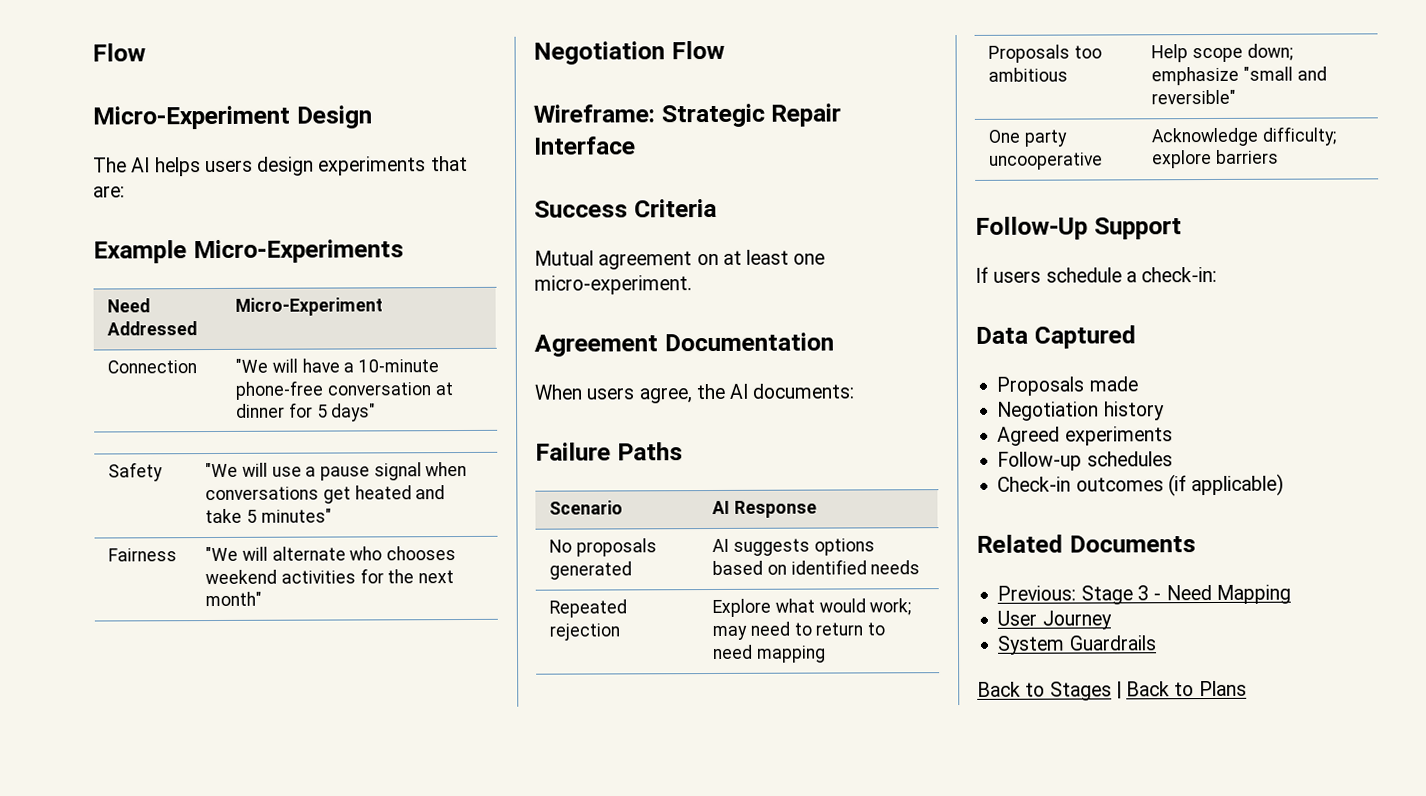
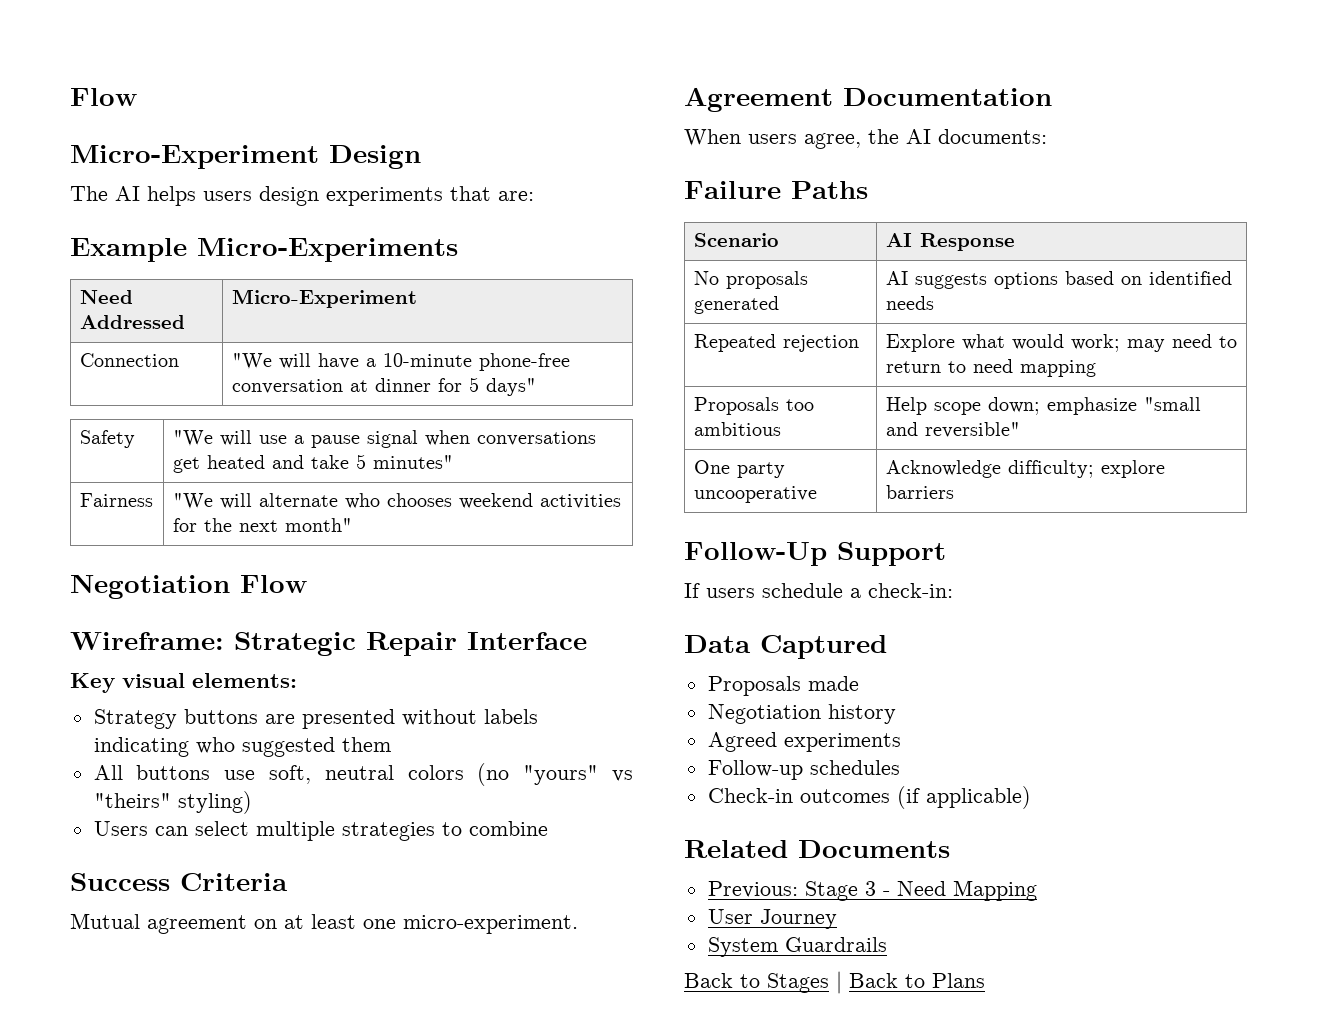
+ Key visual elements:
+ Strategy buttons are presented without labels indicating who suggested them
+ All buttons use soft, neutral colors (no "yours" vs "theirs" styling)
+ Users can select multiple strategies to combine

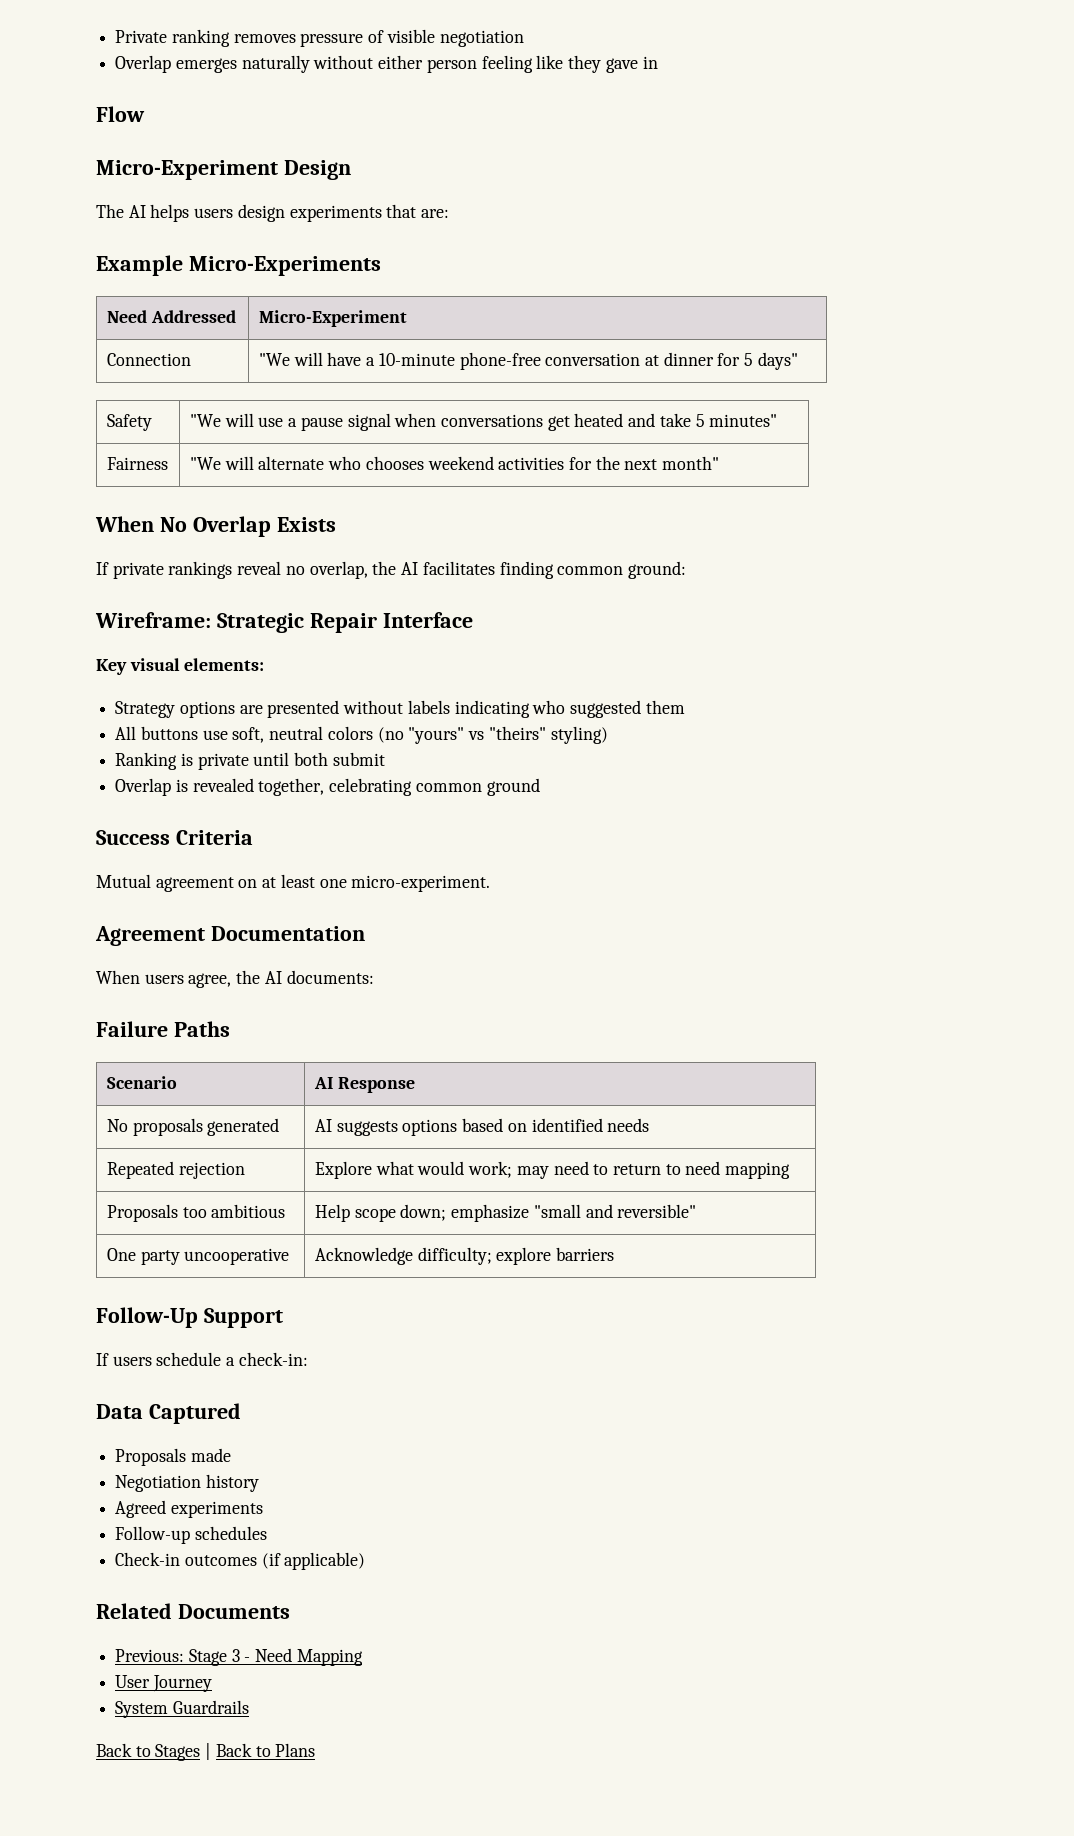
+ Private ranking removes pressure of visible negotiation
+ Overlap emerges naturally without either person feeling like they gave in
- Negotiation Flow
+ When No Overlap Exists
+ If private rankings reveal no overlap, the AI facilitates finding common ground:
- Strategy buttons are presented without labels indicating who suggested them
+ Strategy options are presented without labels indicating who suggested them
- Users can select multiple strategies to combine
+ Ranking is private until both submit
+ Overlap is revealed together, celebrating common ground

